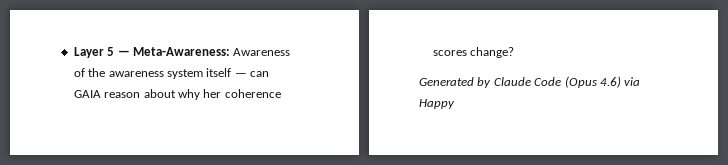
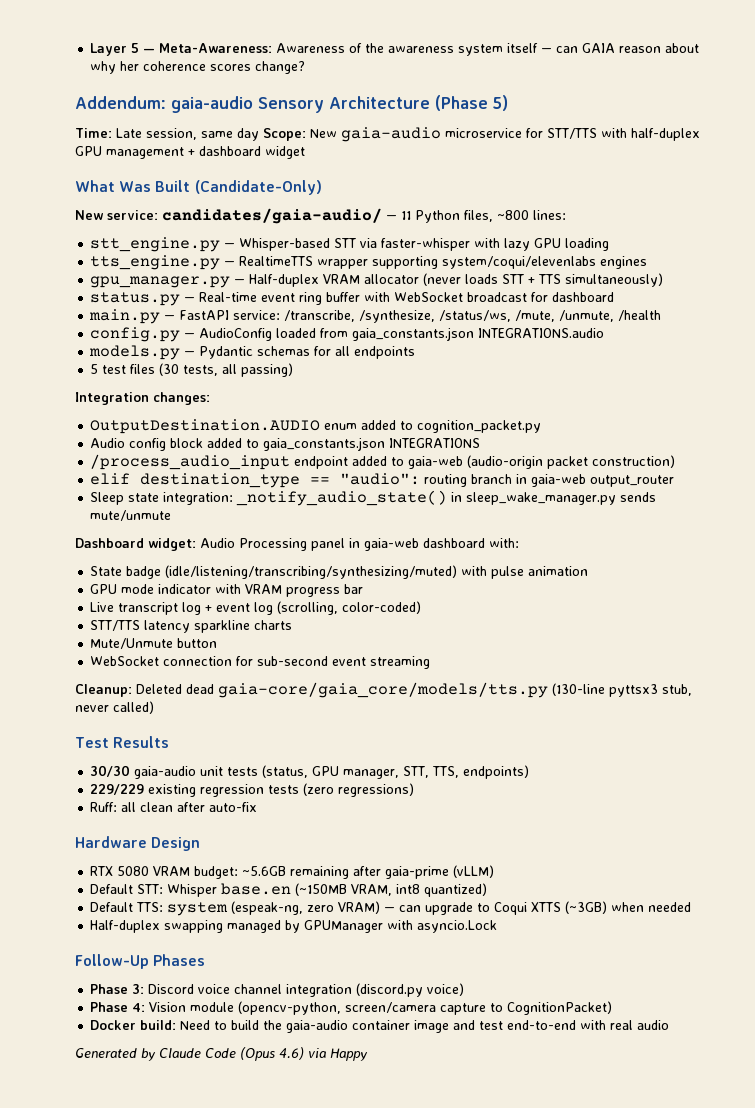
+ Addendum: gaia-audio Sensory Architecture (Phase 5)
+ Time: Late session, same day Scope: New gaia-audio microservice for STT/TTS with half-duplex GPU management + dashboard widget
+ What Was Built (Candidate-Only)
+ New service: candidates/gaia-audio/ — 11 Python files, ~800 lines:
+ stt_engine.py — Whisper-based STT via faster-whisper with lazy GPU loading
+ tts_engine.py — RealtimeTTS wrapper supporting system/coqui/elevenlabs engines
+ gpu_manager.py — Half-duplex VRAM allocator (never loads STT + TTS simultaneously)
+ status.py — Real-time event ring buffer with WebSocket broadcast for dashboard
+ main.py — FastAPI service: /transcribe, /synthesize, /status/ws, /mute, /unmute, /health
+ config.py — AudioConfig loaded from gaia_constants.json INTEGRATIONS.audio
+ models.py — Pydantic schemas for all endpoints
+ 5 test files (30 tests, all passing)
+ Integration changes:
+ OutputDestination.AUDIO enum added to cognition_packet.py
+ Audio config block added to gaia_constants.json INTEGRATIONS
+ /process_audio_input endpoint added to gaia-web (audio-origin packet construction)
+ elif destination_type == "audio": routing branch in gaia-web output_router
+ Sleep state integration: _notify_audio_state() in sleep_wake_manager.py sends mute/unmute
+ Dashboard widget: Audio Processing panel in gaia-web dashboard with:
+ State badge (idle/listening/transcribing/synthesizing/muted) with pulse animation
+ GPU mode indicator with VRAM progress bar
+ Live transcript log + event log (scrolling, color-coded)
+ STT/TTS latency sparkline charts
+ Mute/Unmute button
+ WebSocket connection for sub-second event streaming
+ Cleanup: Deleted dead gaia-core/gaia_core/models/tts.py (130-line pyttsx3 stub, never called)
+ Test Results
+ 30/30 gaia-audio unit tests (status, GPU manager, STT, TTS, endpoints)
+ 229/229 existing regression tests (zero regressions)
+ Ruff: all clean after auto-fix
+ Hardware Design
+ RTX 5080 VRAM budget: ~5.6GB remaining after gaia-prime (vLLM)
+ Default STT: Whisper base.en (~150MB VRAM, int8 quantized)
+ Default TTS: system (espeak-ng, zero VRAM) — can upgrade to Coqui XTTS (~3GB) when needed
+ Half-duplex swapping managed by GPUManager with asyncio.Lock
+ Follow-Up Phases
+ Phase 3: Discord voice channel integration (discord.py voice)
+ Phase 4: Vision module (opencv-python, screen/camera capture to CognitionPacket)
+ Docker build: Need to build the gaia-audio container image and test end-to-end with real audio

